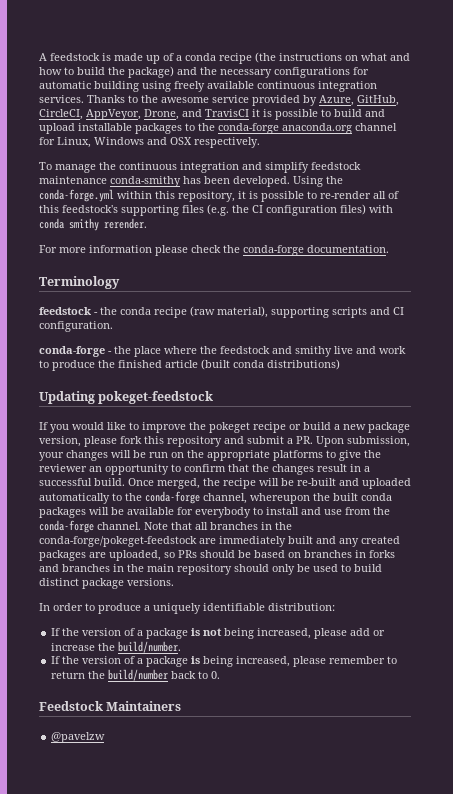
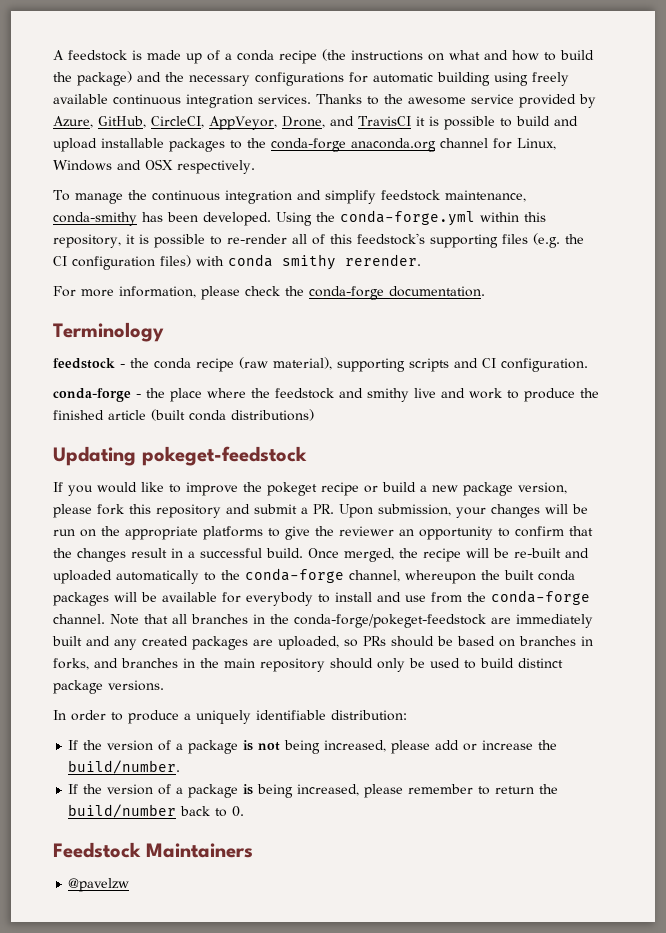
- To manage the continuous integration and simplify feedstock maintenance conda-smithy has been developed.
+ To manage the continuous integration and simplify feedstock maintenance, conda-smithy has been developed.
- For more information please check the conda-forge documentation.
+ For more information, please check the conda-forge documentation.
- Note that all branches in the conda-forge/pokeget-feedstock are immediately built and any created packages are uploaded, so PRs should be based on branches in forks and branches in the main repository should only be used to build distinct package versions.
+ Note that all branches in the conda-forge/pokeget-feedstock are immediately built and any created packages are uploaded, so PRs should be based on branches in forks, and branches in the main repository should only be used to build distinct package versions.

